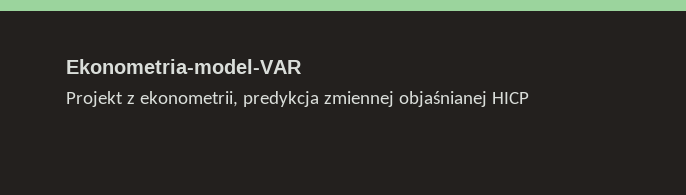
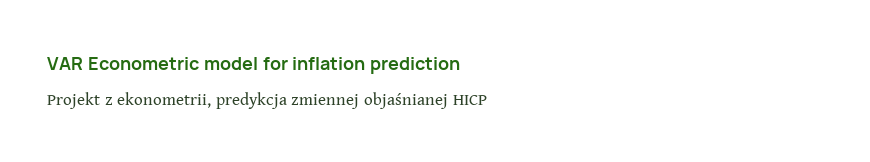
- Ekonometria-model-VAR
+ VAR Econometric model for inflation prediction

